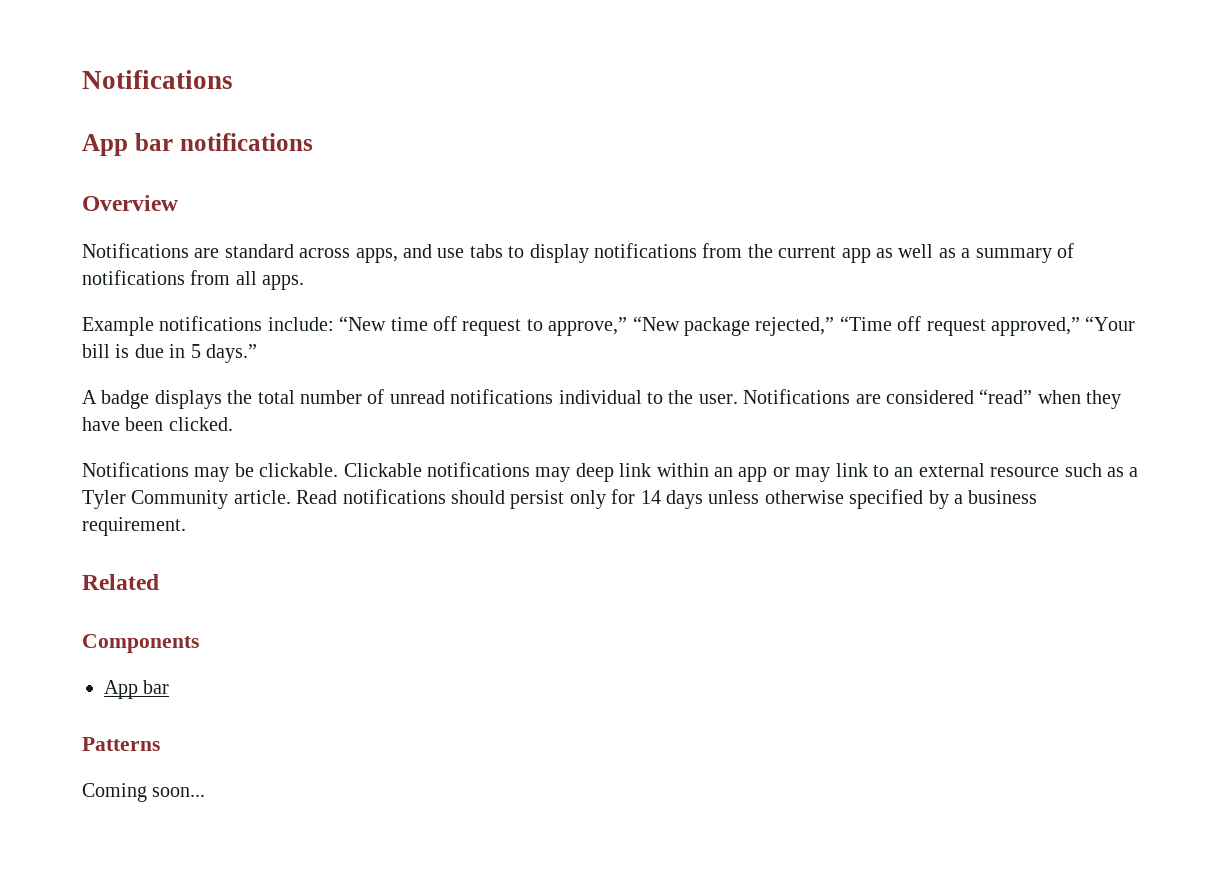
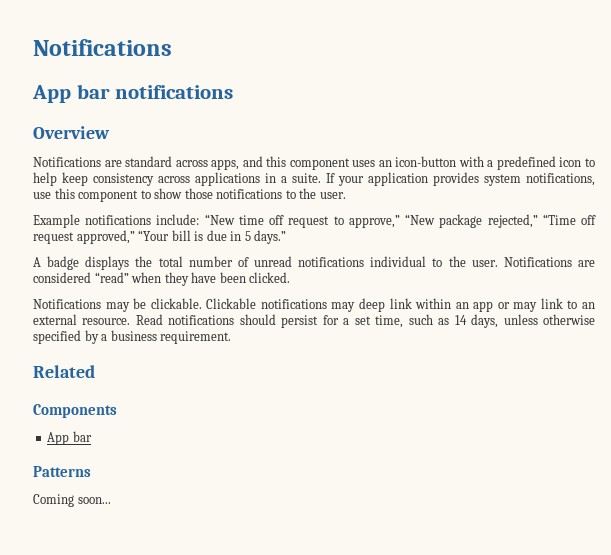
- Notifications are standard across apps, and use tabs to display notifications from the current app as well as a summary of notifications from all apps.
+ Notifications are standard across apps, and this component uses an icon-button with a predefined icon to help keep consistency across applications in a suite. If your application provides system notifications, use this component to show those notifications to the user.
- Clickable notifications may deep link within an app or may link to an external resource such as a Tyler Community article. Read notifications should persist only for 14 days unless otherwise specified by a business requirement.
+ Clickable notifications may deep link within an app or may link to an external resource. Read notifications should persist for a set time, such as 14 days, unless otherwise specified by a business requirement.

